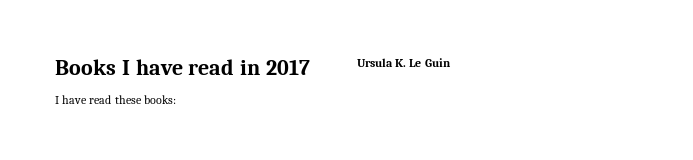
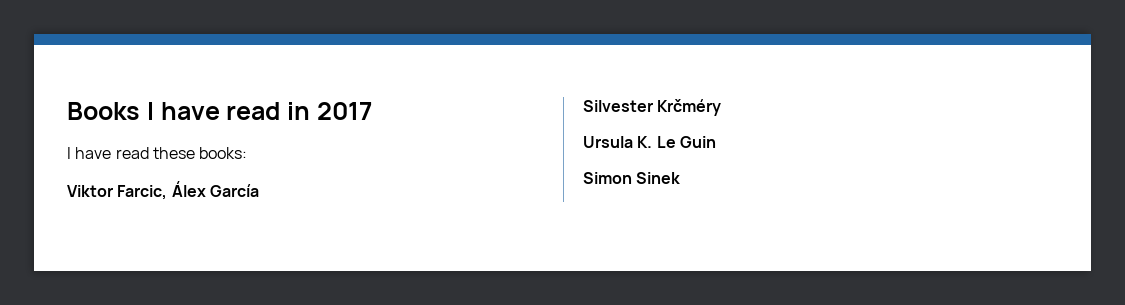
+ Viktor Farcic, Álex García
+ Silvester Krčméry
+ Simon Sinek

